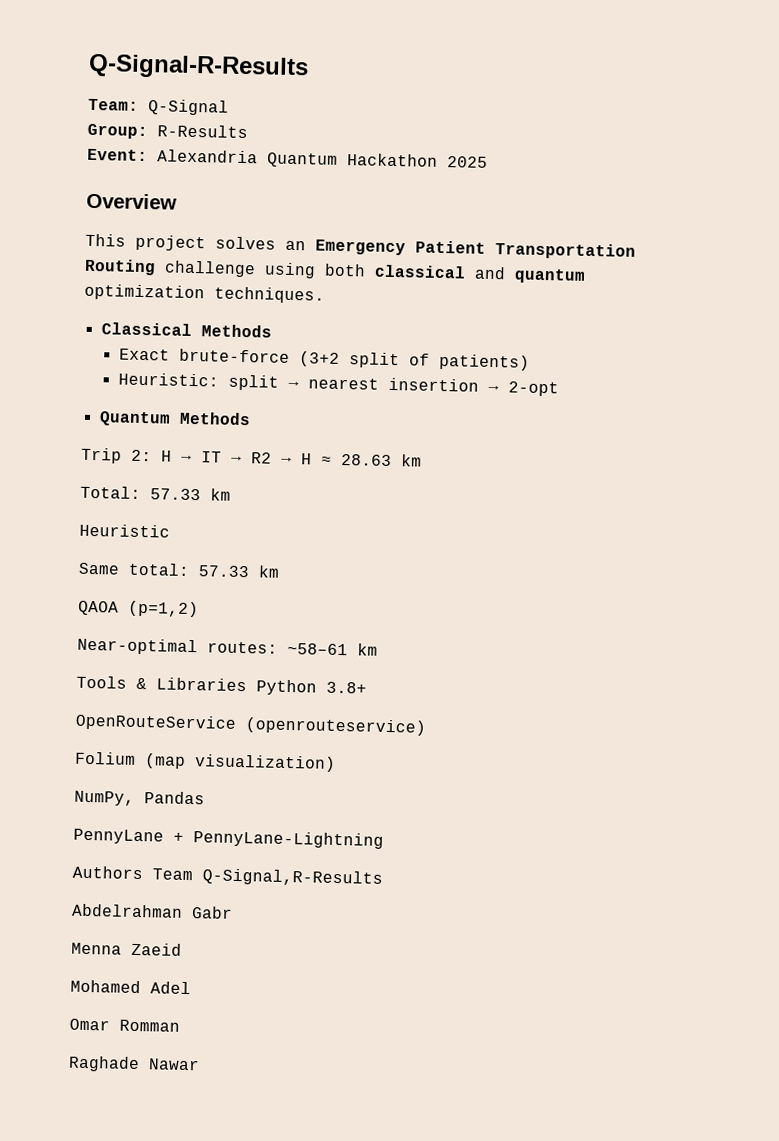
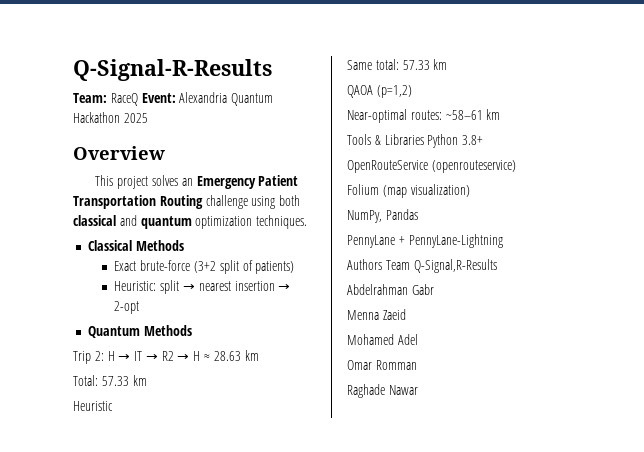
- Team: Q-Signal
- Group: R-Results
- Event: Alexandria Quantum Hackathon 2025
+ Team: RaceQ Event: Alexandria Quantum Hackathon 2025

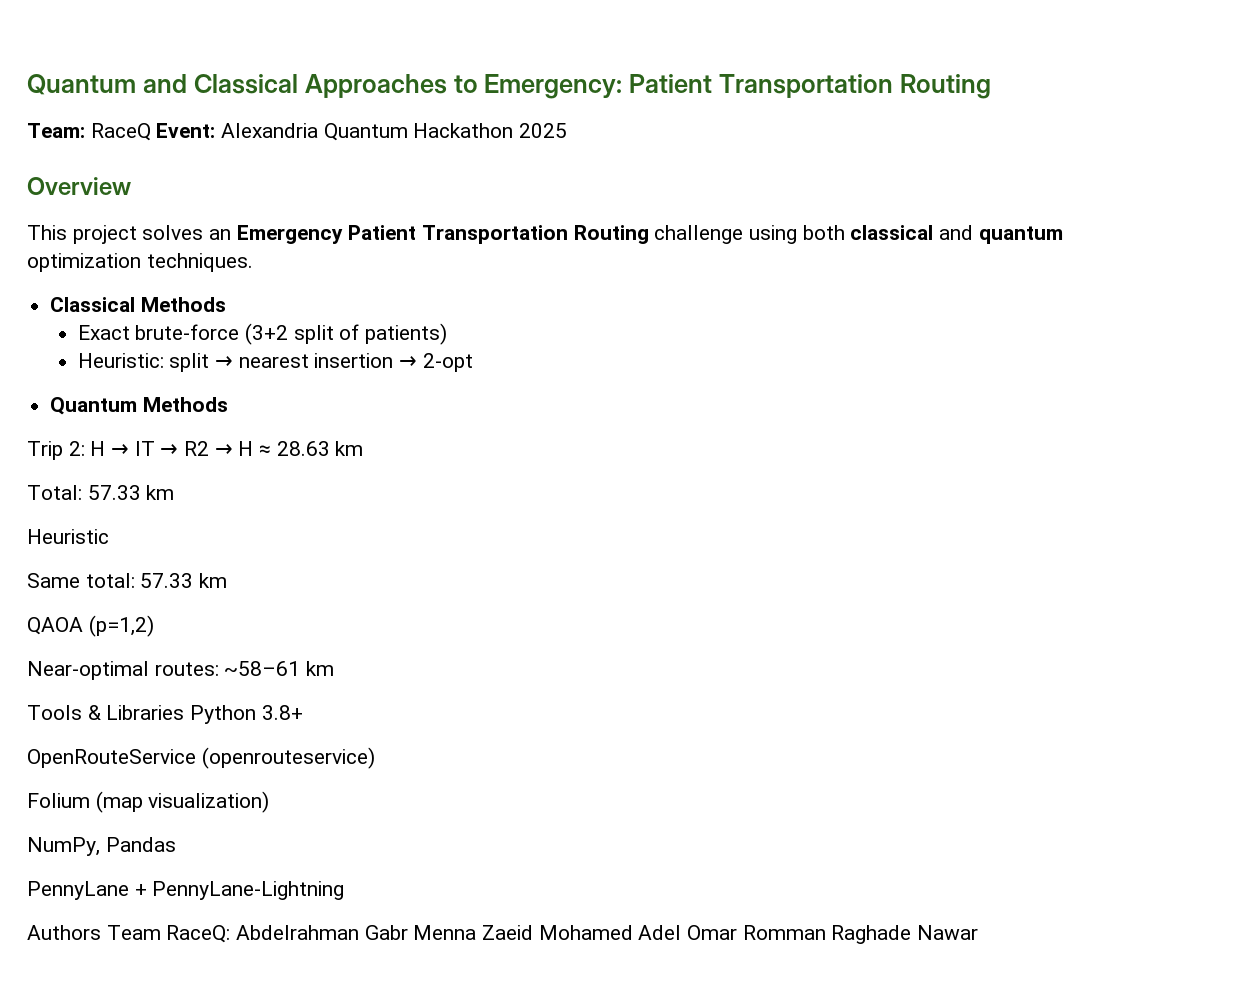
- Q-Signal-R-Results
+ Quantum and Classical Approaches to Emergency: Patient Transportation Routing
- Authors Team Q-Signal,R-Results
- Abdelrahman Gabr
- Menna Zaeid
- Mohamed Adel
- Omar Romman
- Raghade Nawar
+ Authors Team RaceQ: Abdelrahman Gabr Menna Zaeid Mohamed Adel Omar Romman Raghade Nawar

